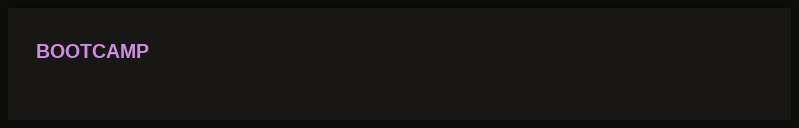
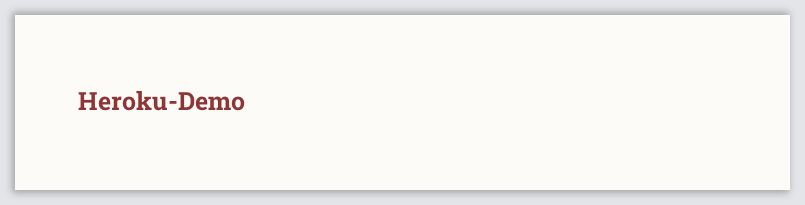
- BOOTCAMP
+ Heroku-Demo

